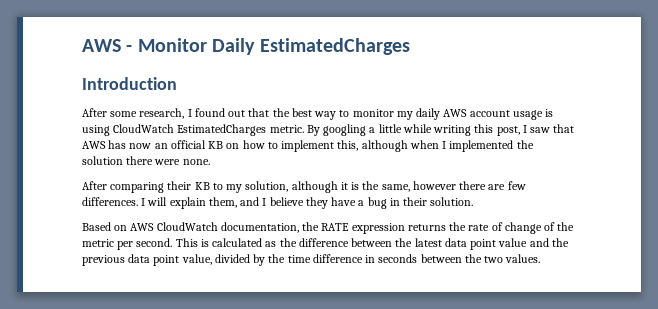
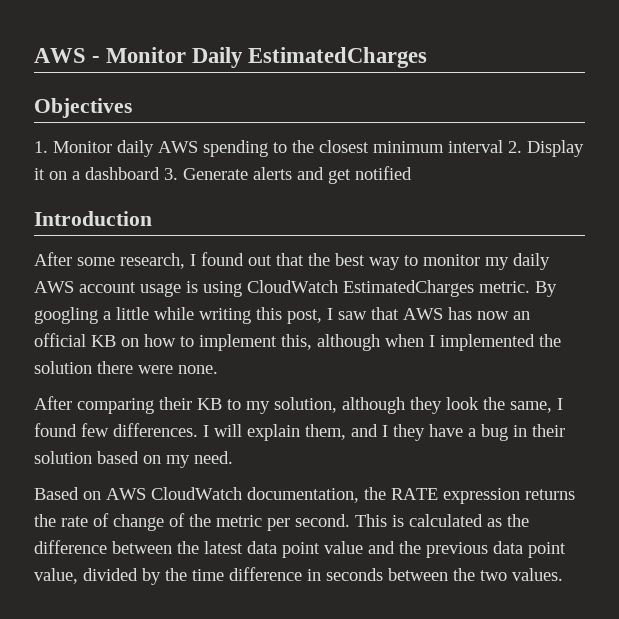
+ Objectives
+ 1. Monitor daily AWS spending to the closest minimum interval 2. Display it on a dashboard 3. Generate alerts and get notified
- After comparing their KB to my solution, although it is the same, however there are few differences.
+ After comparing their KB to my solution, although they look the same, I found few differences.
- I will explain them, and I believe they have a bug in their solution.
+ I will explain them, and I they have a bug in their solution based on my need.

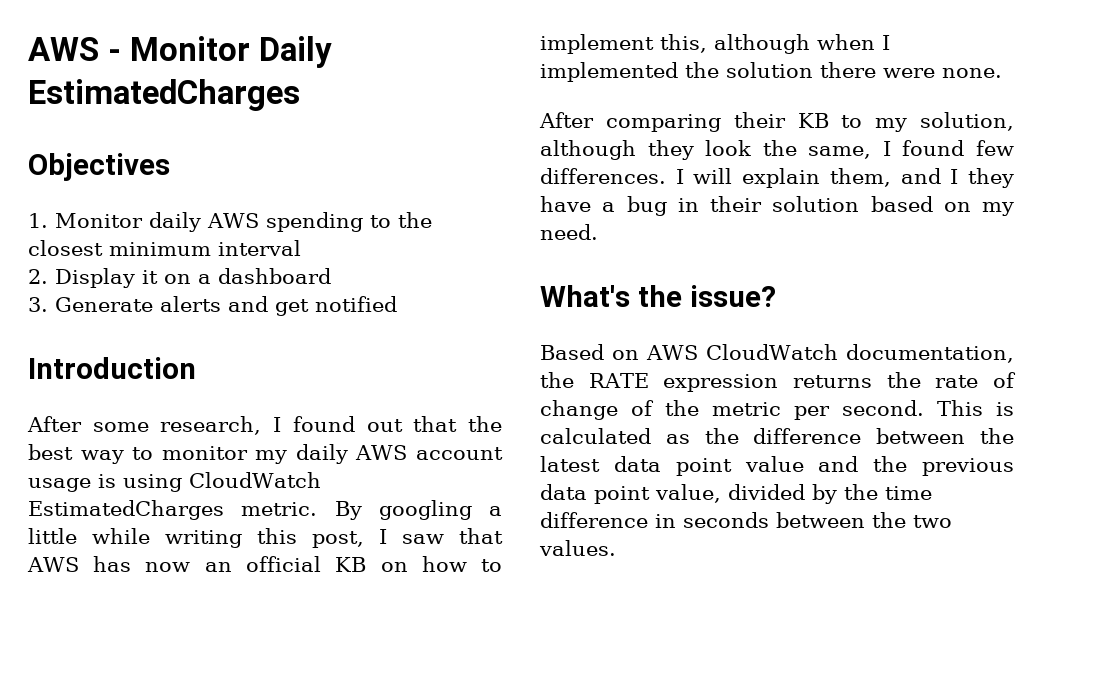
- 1. Monitor daily AWS spending to the closest minimum interval 2. Display it on a dashboard 3. Generate alerts and get notified
+ 1. Monitor daily AWS spending to the closest minimum interval
+ 2. Display it on a dashboard
+ 3. Generate alerts and get notified
+ What's the issue?

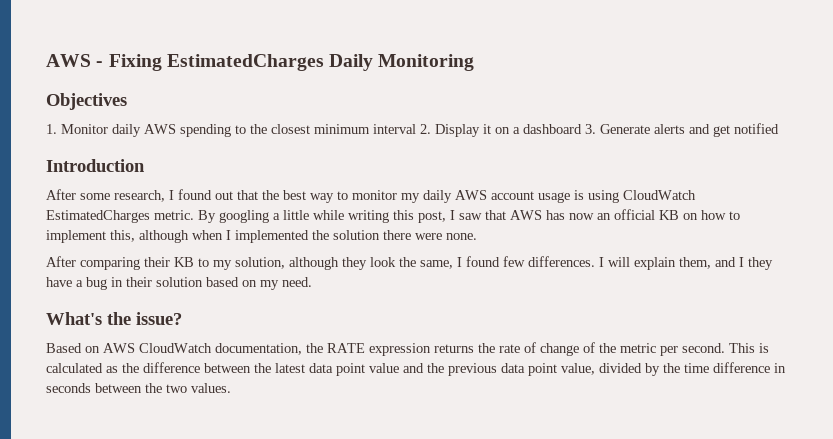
- AWS - Monitor Daily EstimatedCharges
+ AWS - Fixing EstimatedCharges Daily Monitoring
- 1. Monitor daily AWS spending to the closest minimum interval
- 2. Display it on a dashboard
- 3. Generate alerts and get notified
+ 1. Monitor daily AWS spending to the closest minimum interval 2. Display it on a dashboard 3. Generate alerts and get notified

